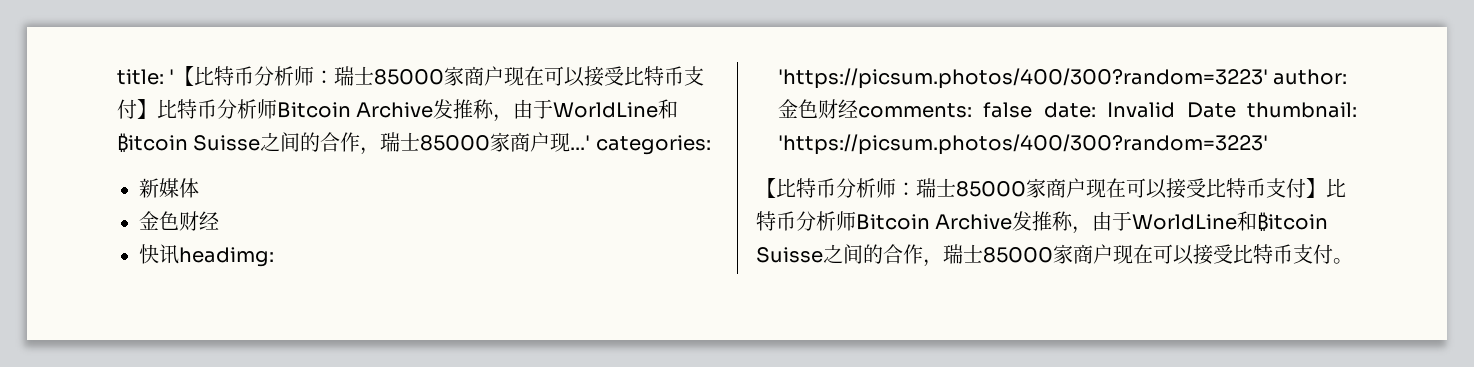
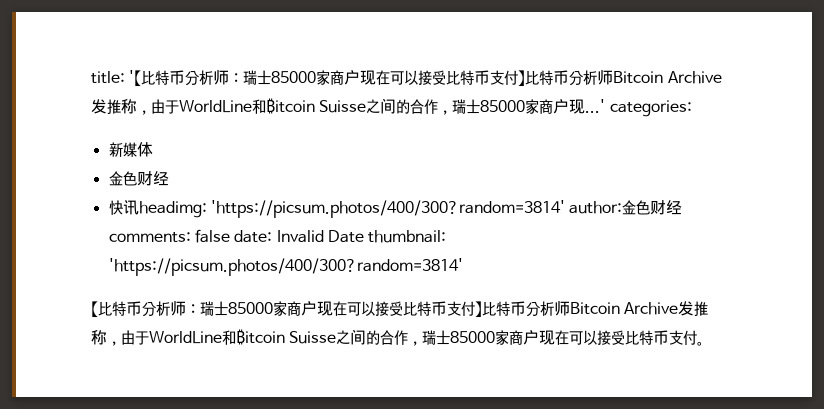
- 快讯headimg: 'https://picsum.photos/400/300?random=3223' author:金色财经comments: false date: Invalid Date thumbnail: 'https://picsum.photos/400/300?random=3223'
+ 快讯headimg: 'https://picsum.photos/400/300?random=3814' author:金色财经comments: false date: Invalid Date thumbnail: 'https://picsum.photos/400/300?random=3814'

